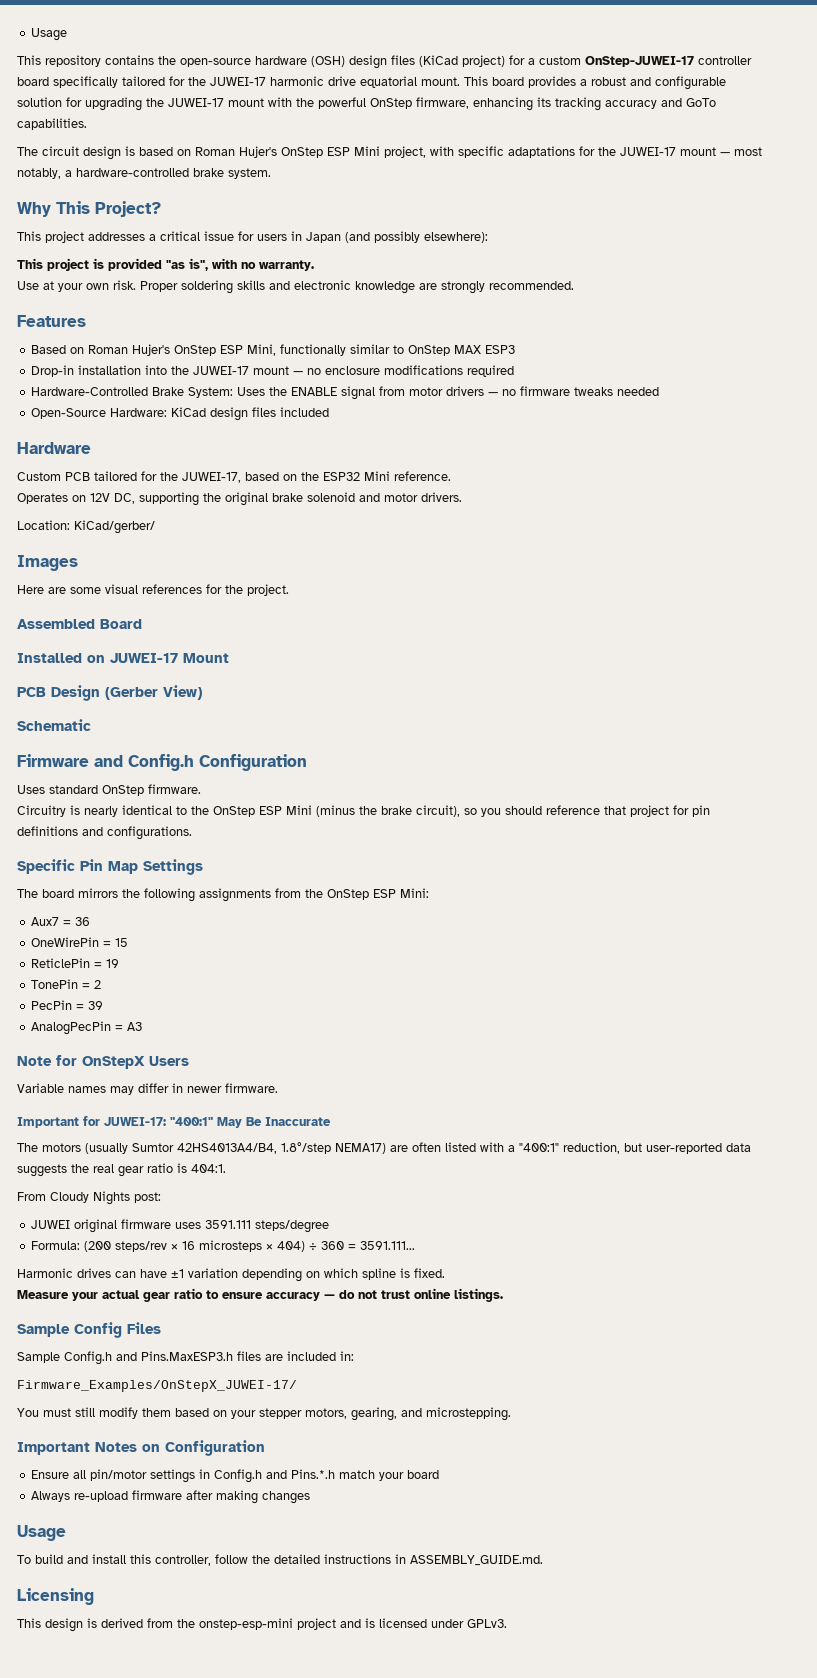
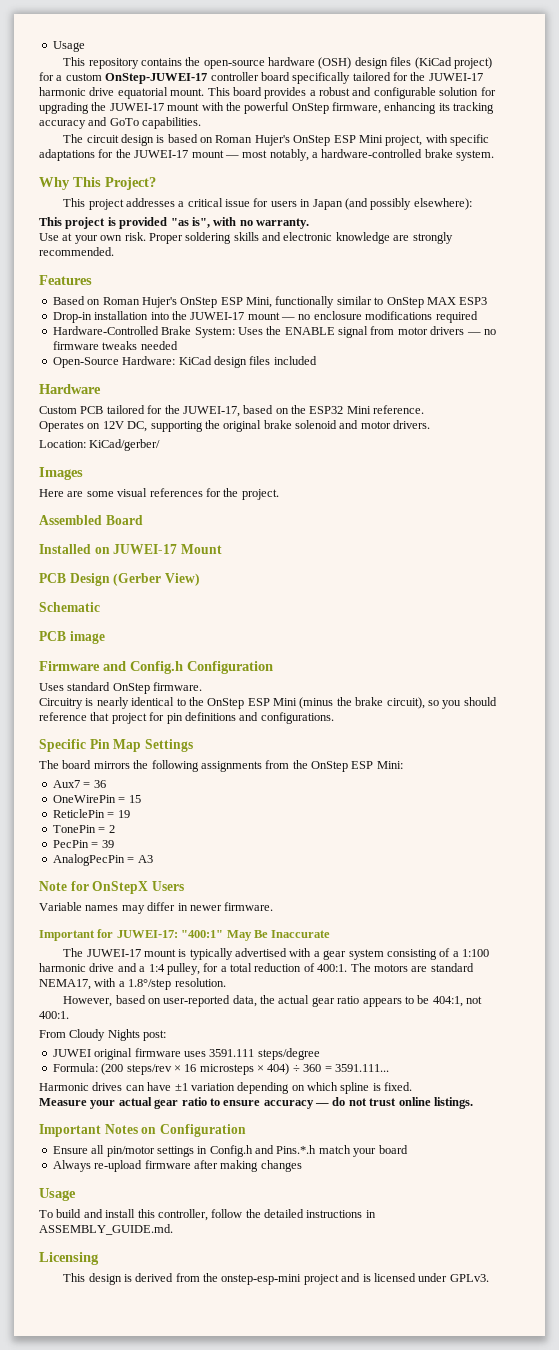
+ PCB image
- The motors (usually Sumtor 42HS4013A4/B4, 1.8°/step NEMA17) are often listed with a "400:1" reduction, but user-reported data suggests the real gear ratio is 404:1.
+ The JUWEI-17 mount is typically advertised with a gear system consisting of a 1:100 harmonic drive and a 1:4 pulley, for a total reduction of 400:1. The motors are standard NEMA17, with a 1.8°/step resolution.
+ However, based on user-reported data, the actual gear ratio appears to be 404:1, not 400:1.
- Sample Config Files
- Sample Config.h and Pins.MaxESP3.h files are included in:
- Firmware_Examples/OnStepX_JUWEI-17/
- You must still modify them based on your stepper motors, gearing, and microstepping.

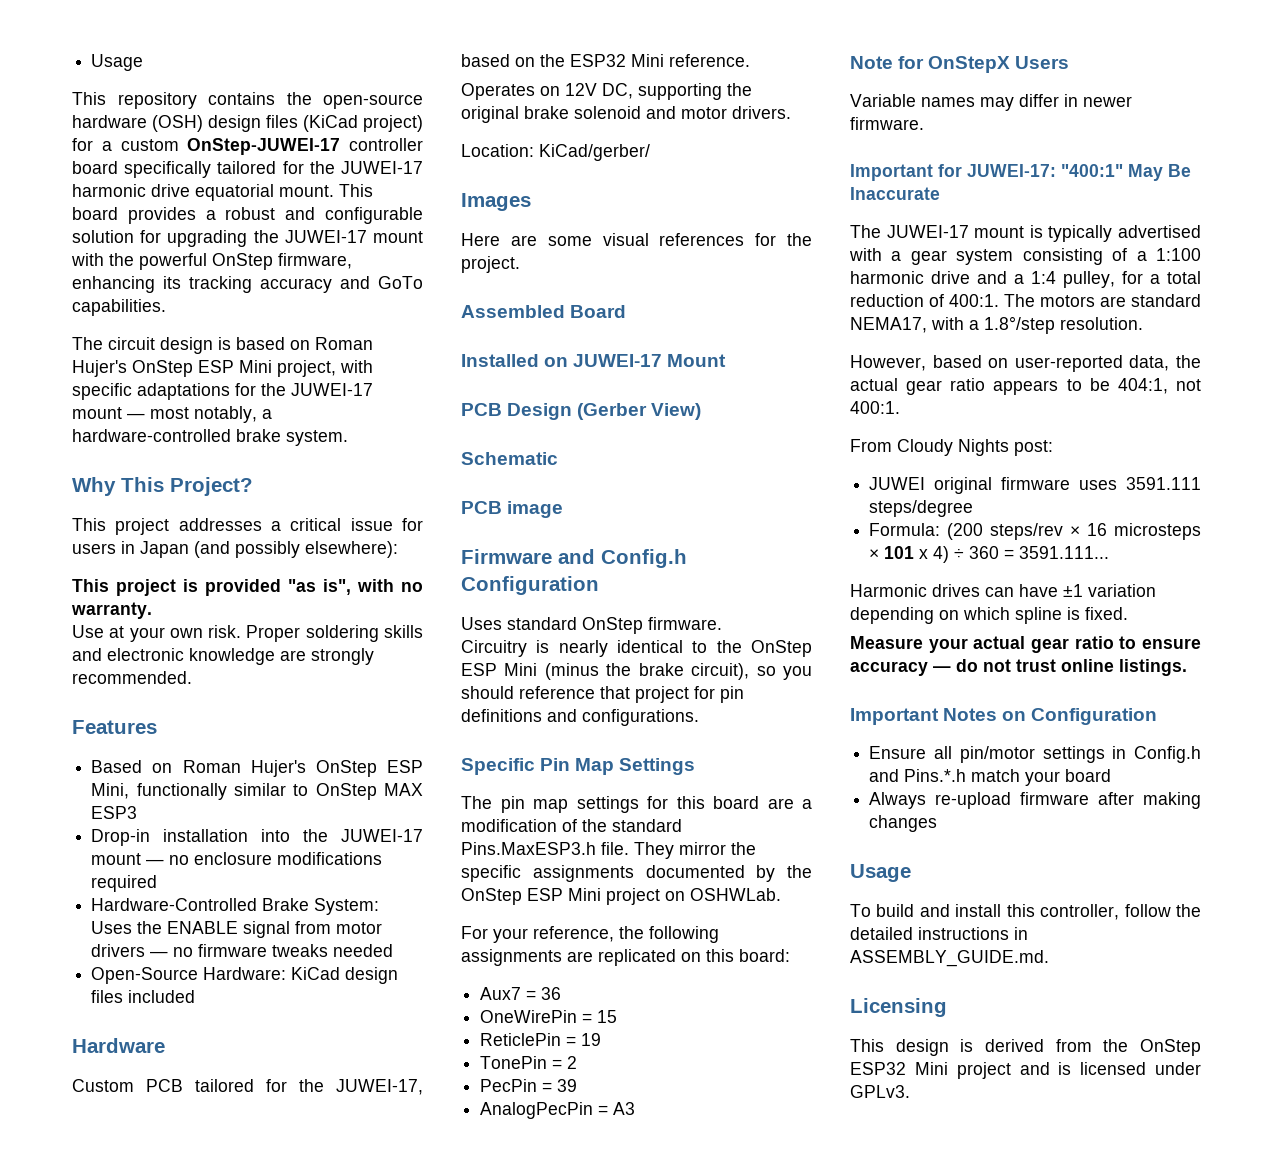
- The board mirrors the following assignments from the OnStep ESP Mini:
+ The pin map settings for this board are a modification of the standard Pins.MaxESP3.h file. They mirror the specific assignments documented by the OnStep ESP Mini project on OSHWLab.
+ For your reference, the following assignments are replicated on this board:
- Formula: (200 steps/rev × 16 microsteps × 404) ÷ 360 = 3591.111...
+ Formula: (200 steps/rev × 16 microsteps × 101 x 4) ÷ 360 = 3591.111...
- This design is derived from the onstep-esp-mini project and is licensed under GPLv3.
+ This design is derived from the OnStep ESP32 Mini project and is licensed under GPLv3.

